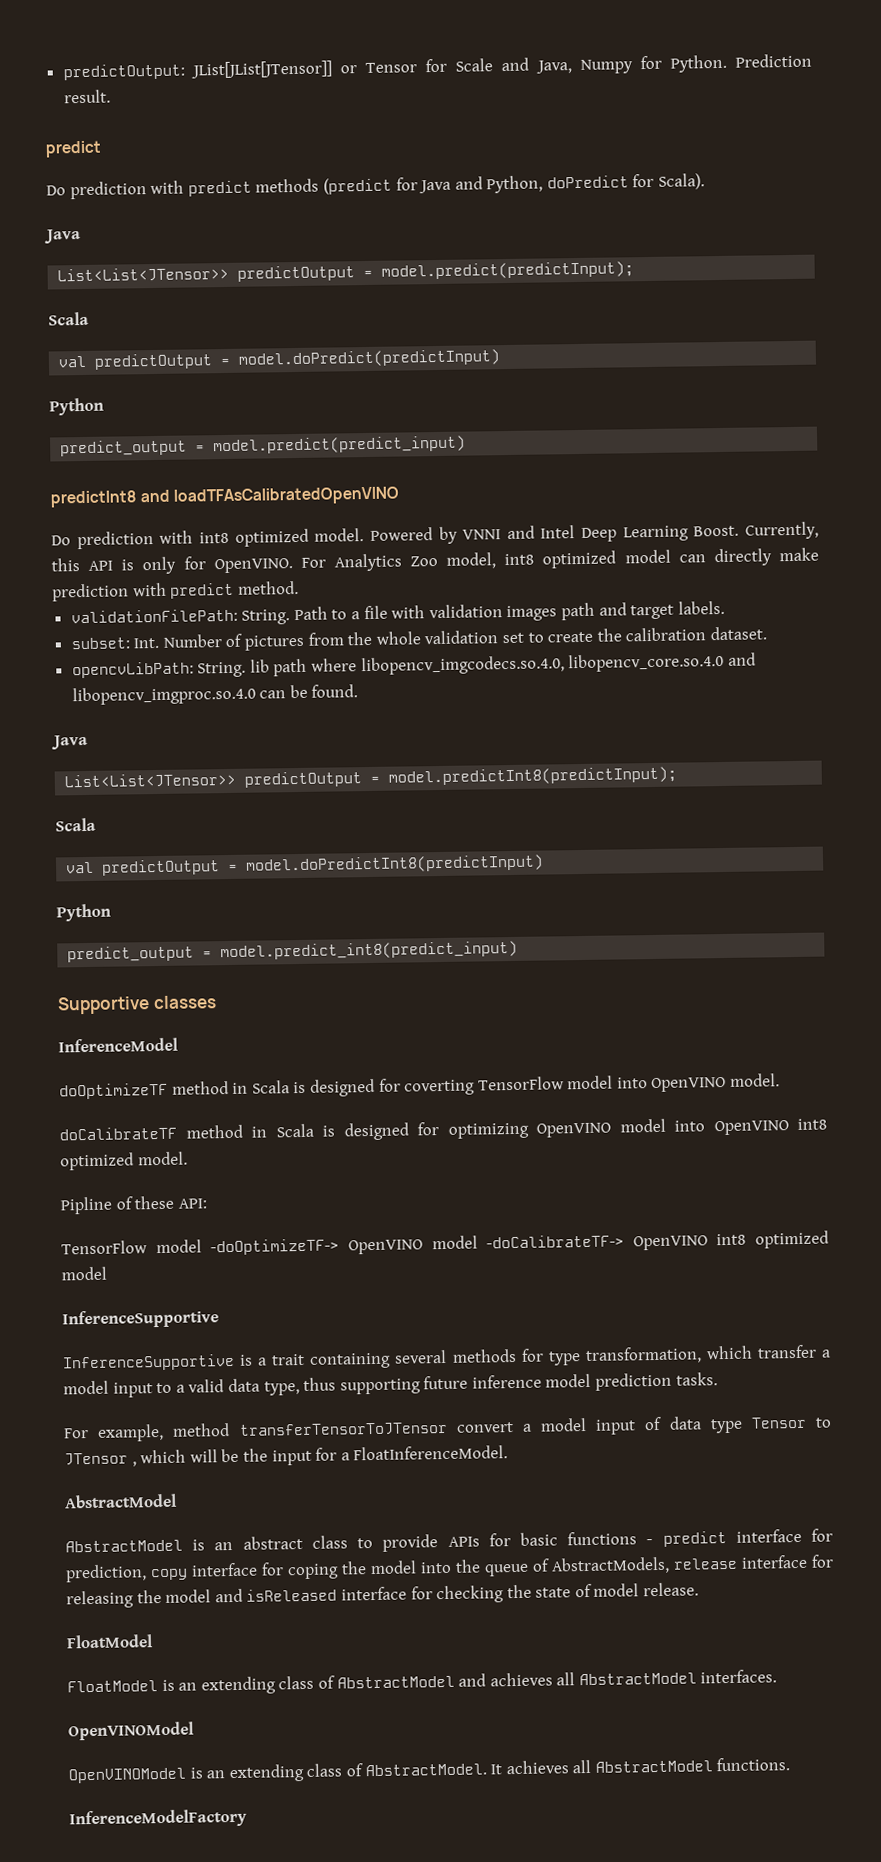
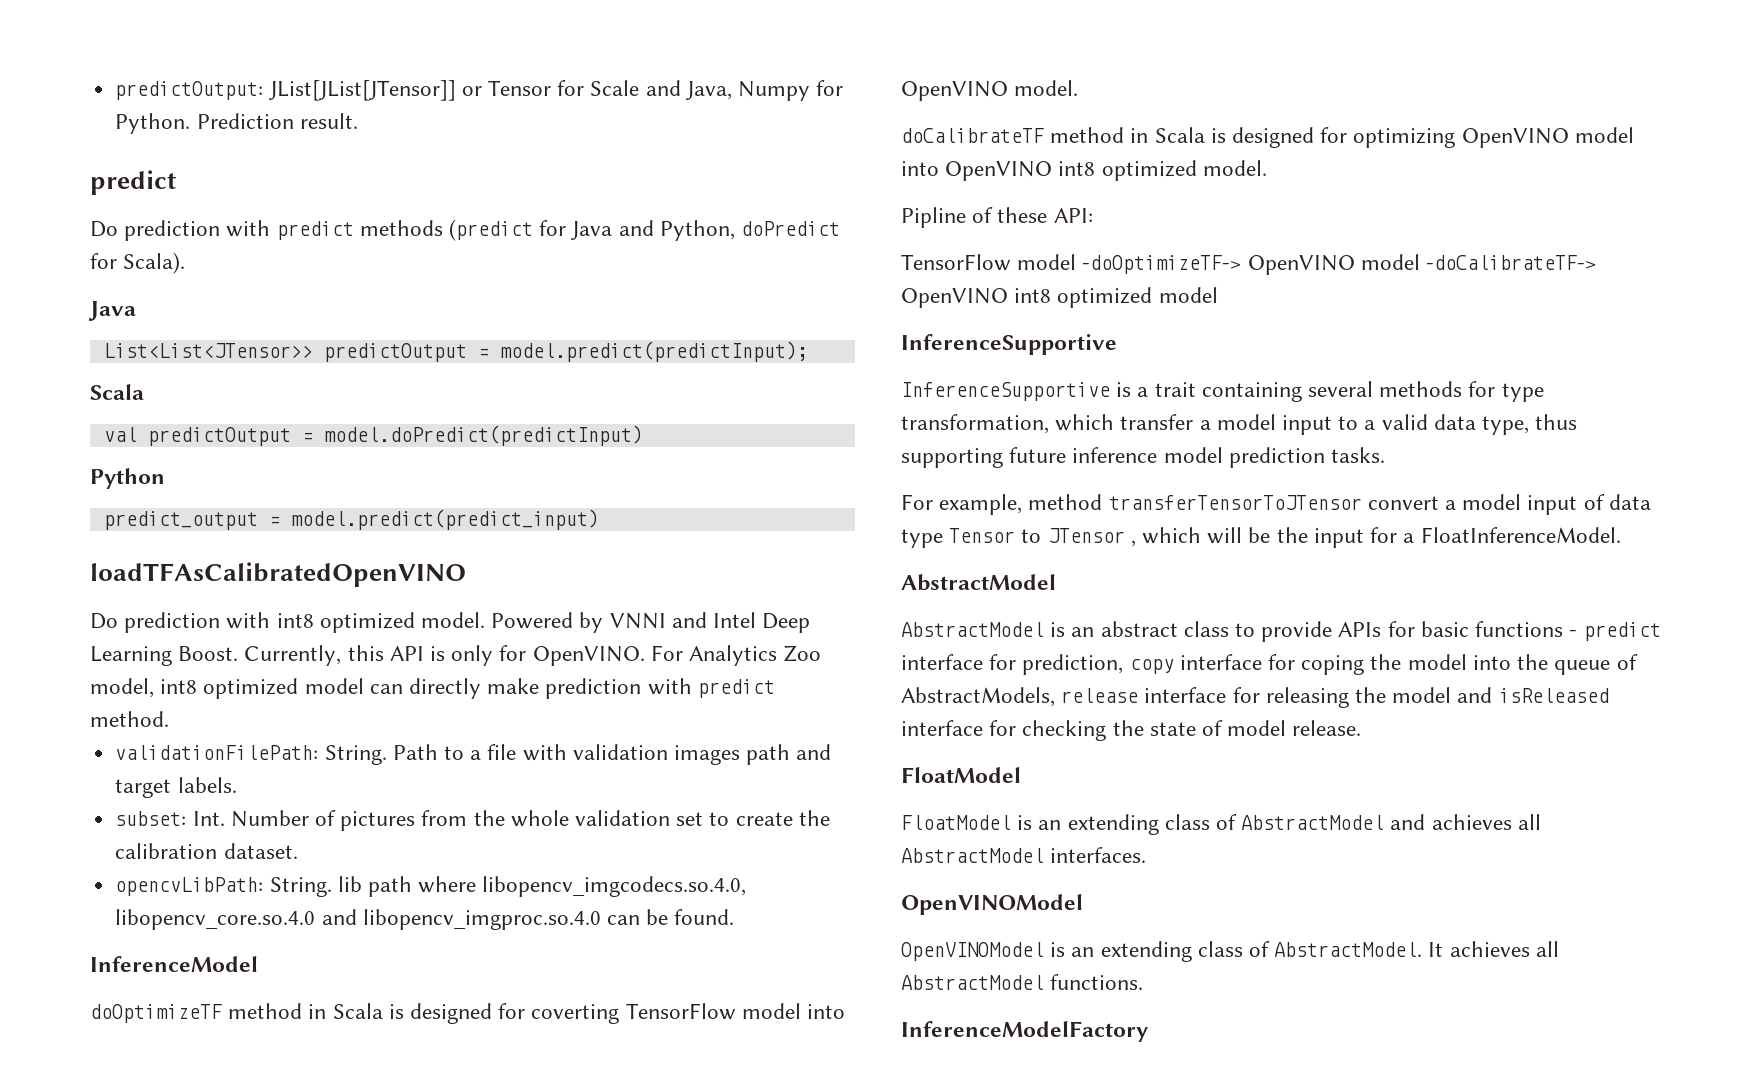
- predictInt8 and loadTFAsCalibratedOpenVINO
+ loadTFAsCalibratedOpenVINO
  opencvLibPath: String. lib path where libopencv_imgcodecs.so.4.0, libopencv_core.so.4.0 and libopencv_imgproc.so.4.0 can be found.
- Java
- List<List<JTensor>> predictOutput = model.predictInt8(predictInput);
- Scala
- val predictOutput = model.doPredictInt8(predictInput)
- Python
- predict_output = model.predict_int8(predict_input)
- Supportive classes

